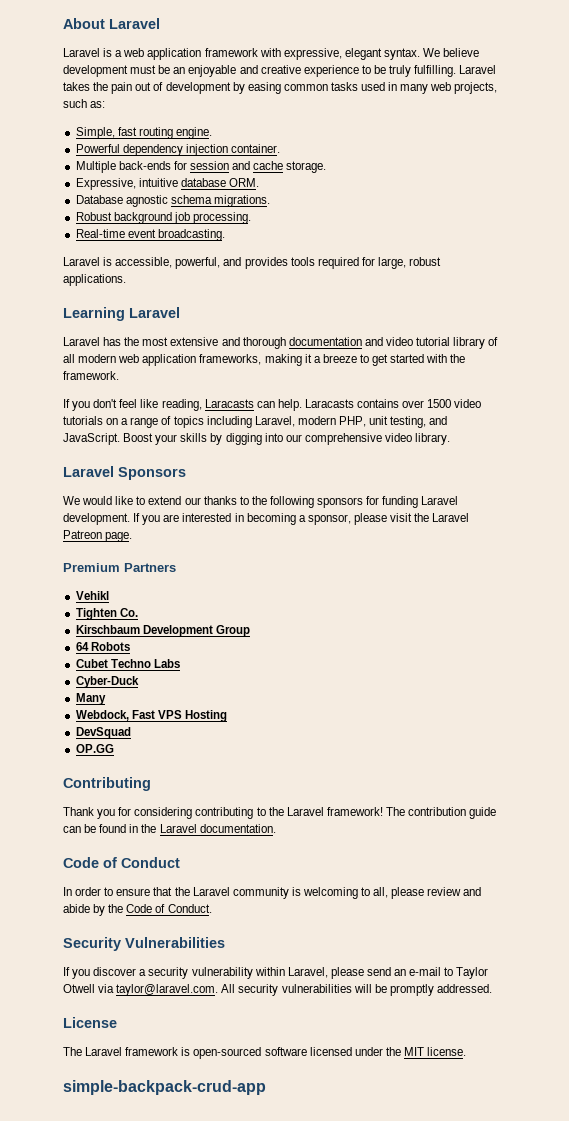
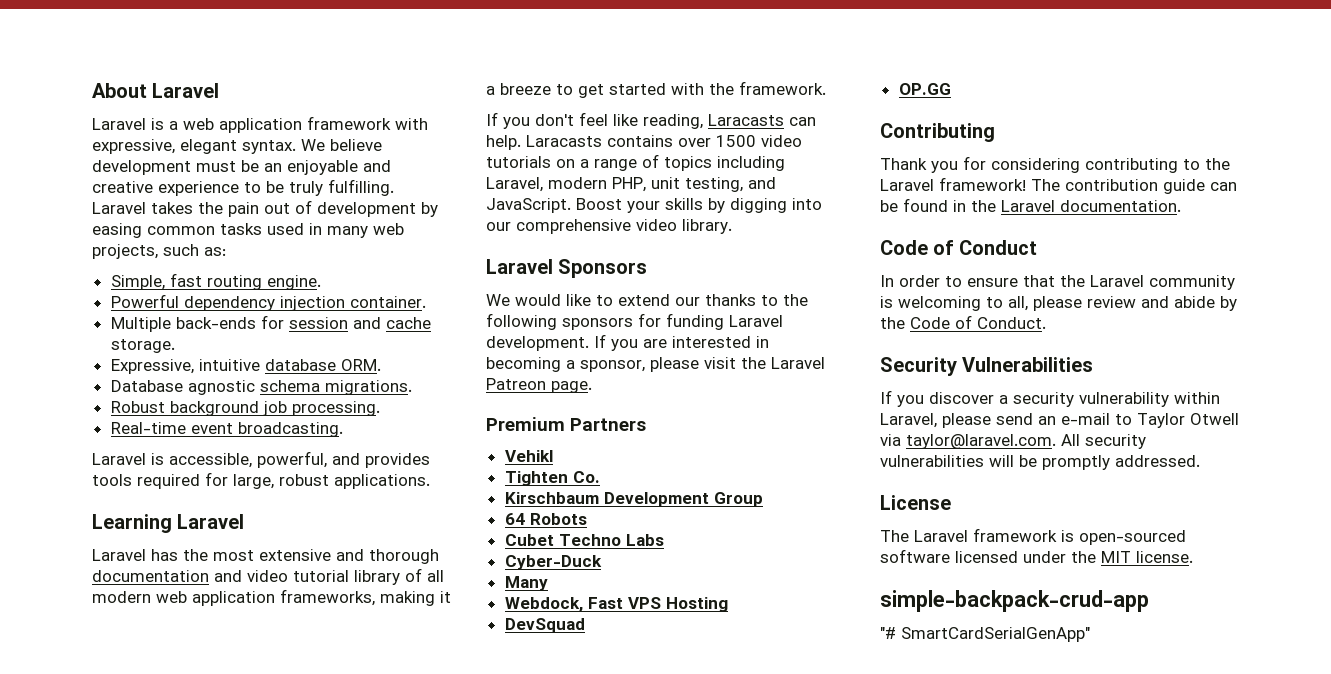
+ "# SmartCardSerialGenApp"

